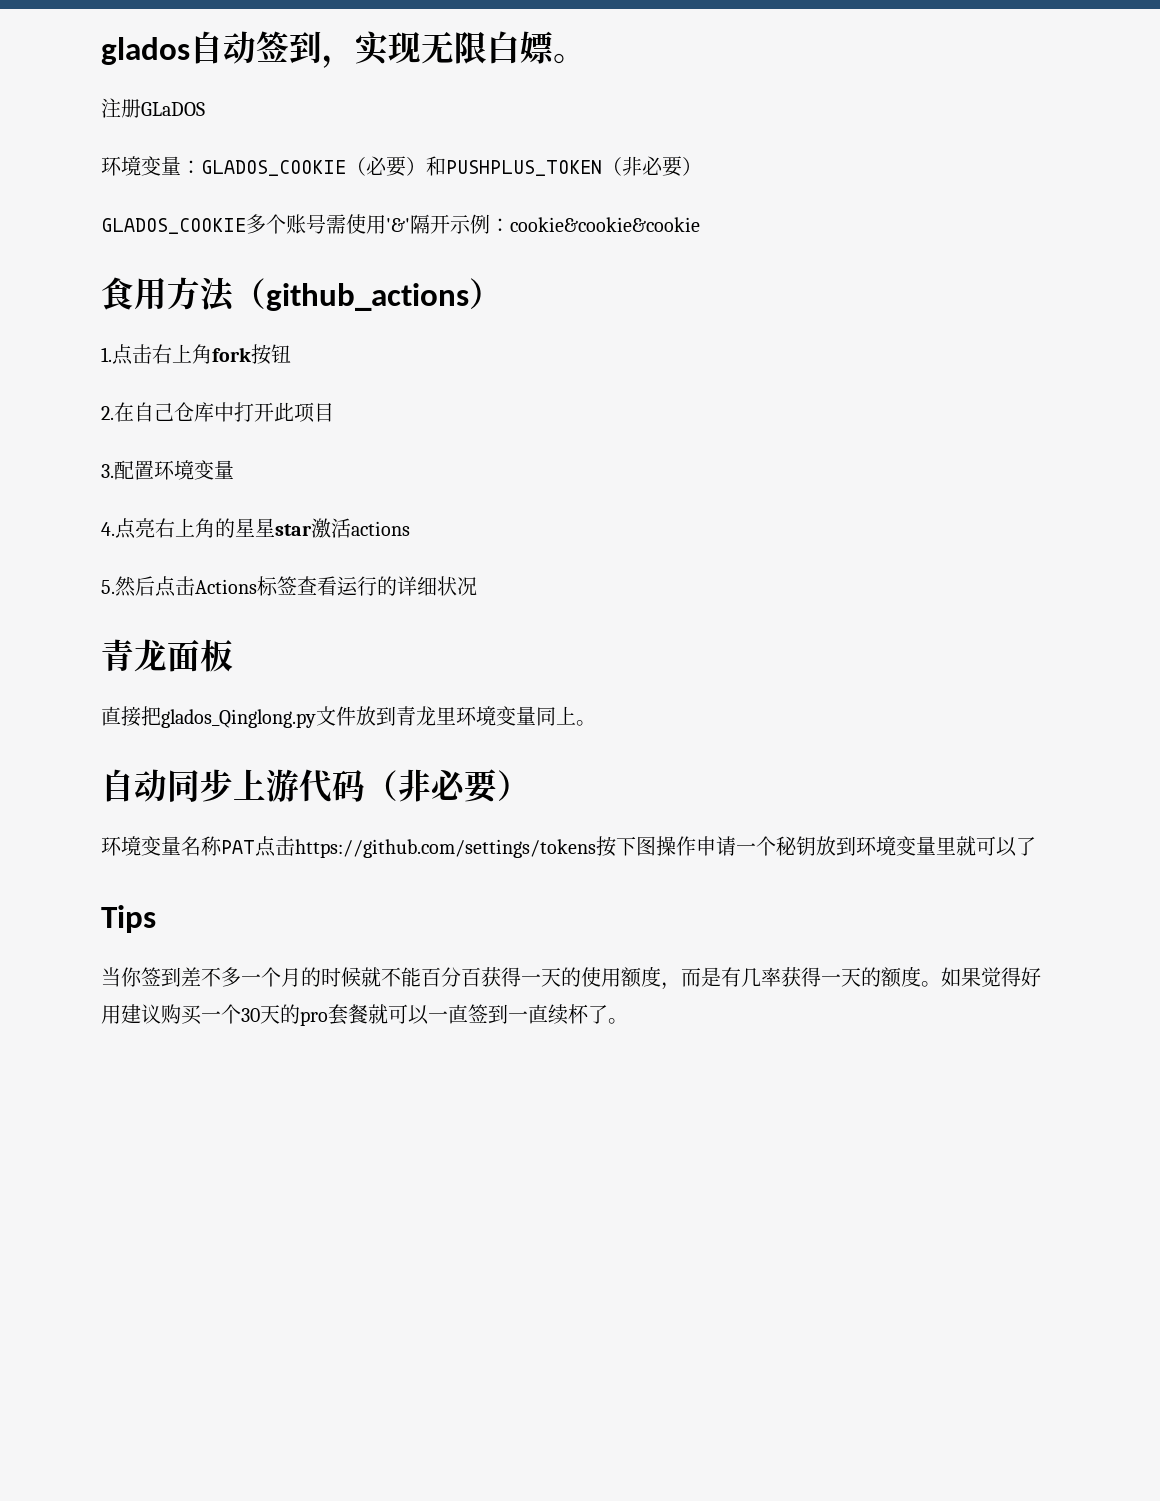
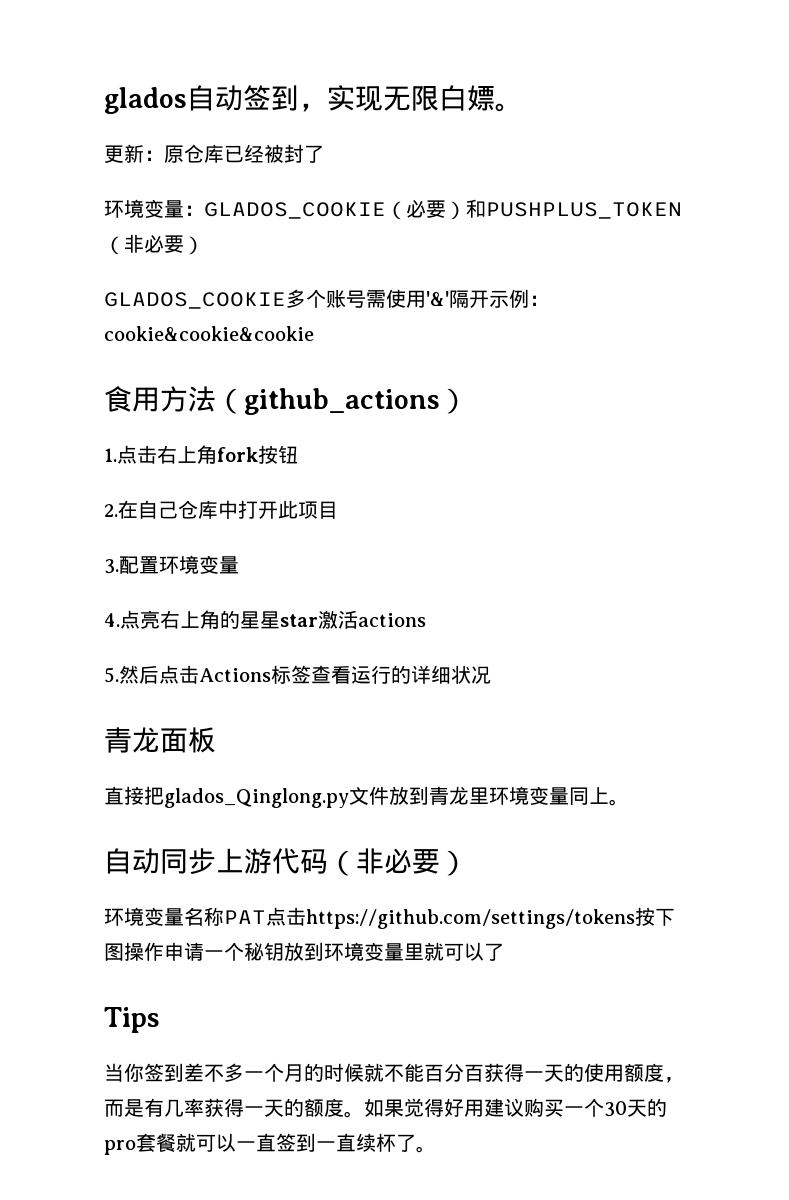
- 注册GLaDOS
+ 更新：原仓库已经被封了

